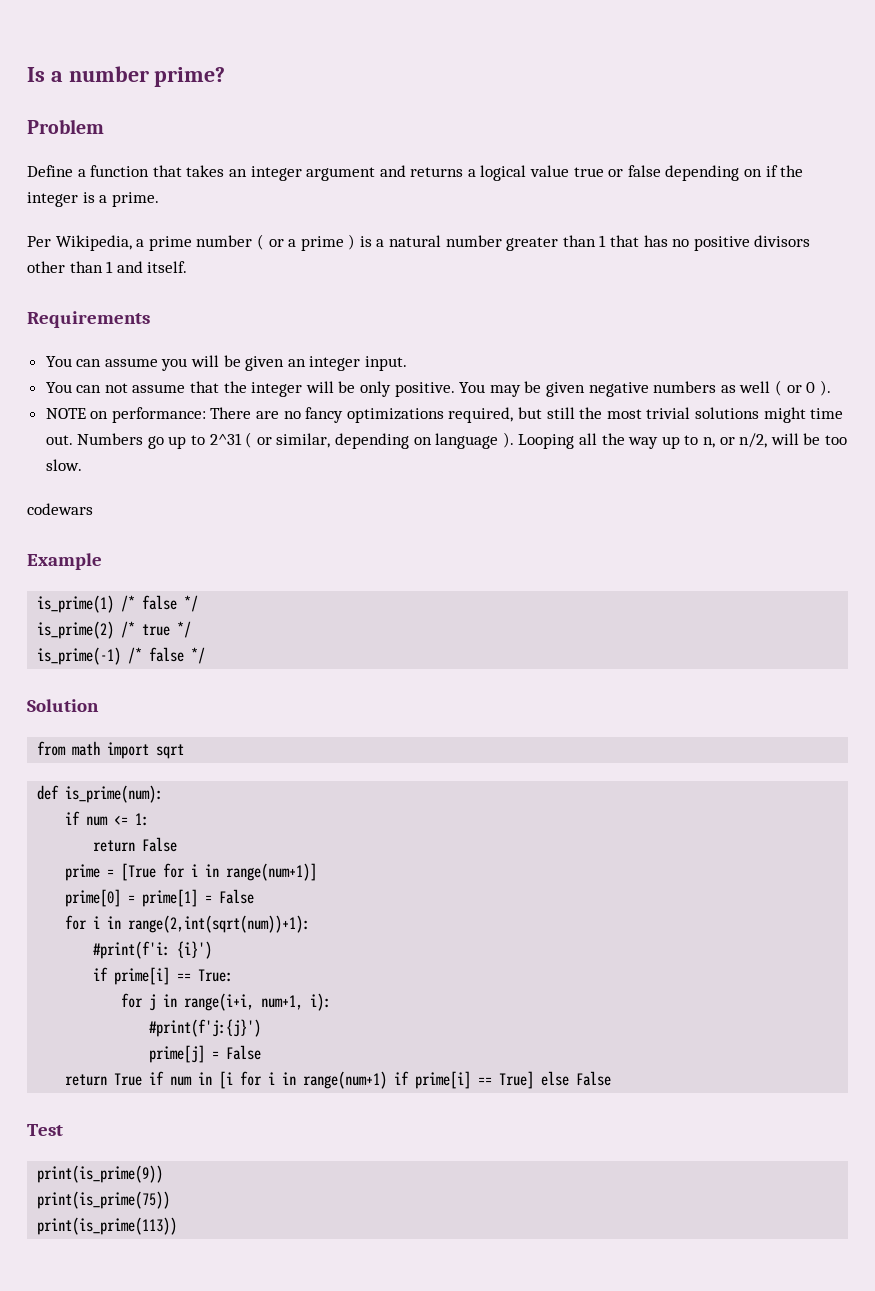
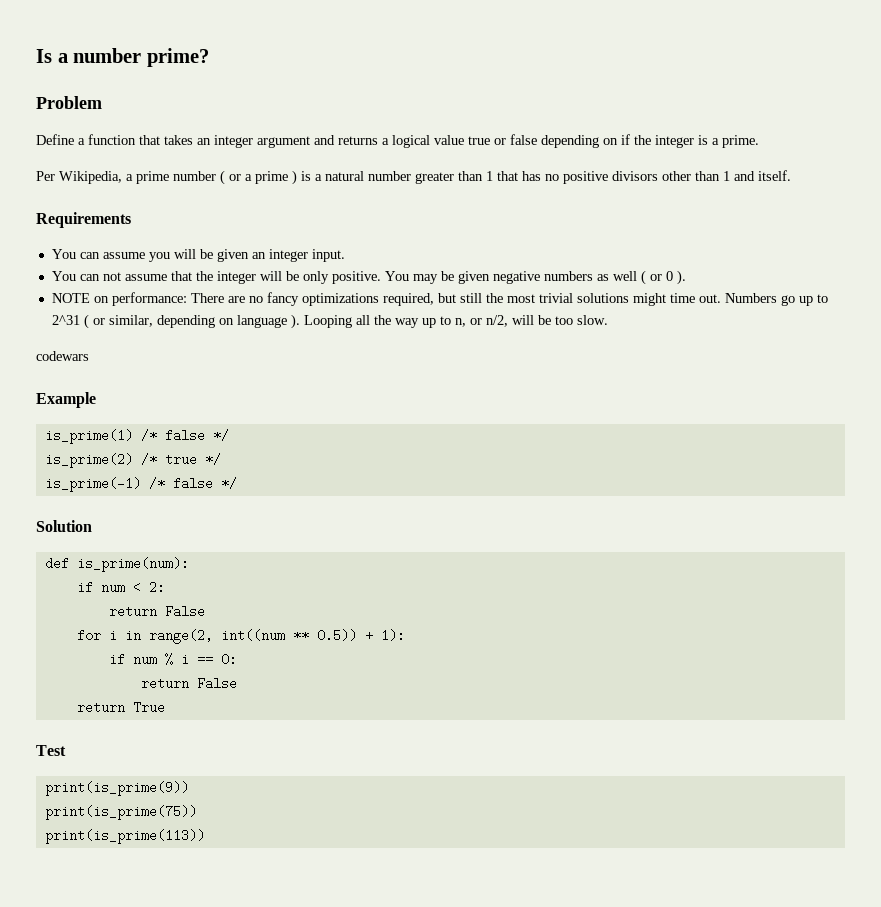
- from math import sqrt
- if num <= 1:
+ if num < 2:
  return False
- prime = [True for i in range(num+1)]
- prime[0] = prime[1] = False
- for i in range(2,int(sqrt(num))+1):
- #print(f'i: {i}')
- if prime[i] == True:
- for j in range(i+i, num+1, i):
- #print(f'j:{j}')
- prime[j] = False
- return True if num in [i for i in range(num+1) if prime[i] == True] else False
+ for i in range(2, int((num ** 0.5)) + 1):
+ if num % i == 0:
+ return False
+ return True

